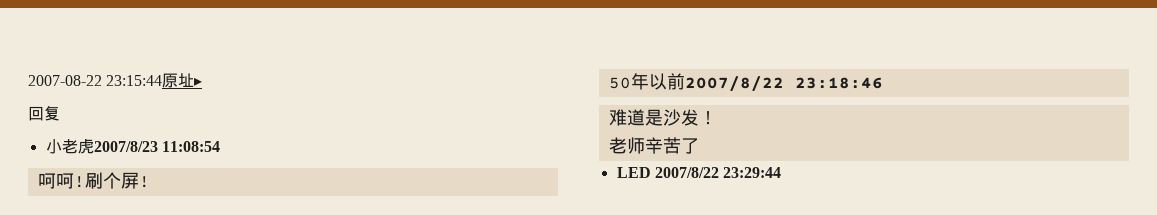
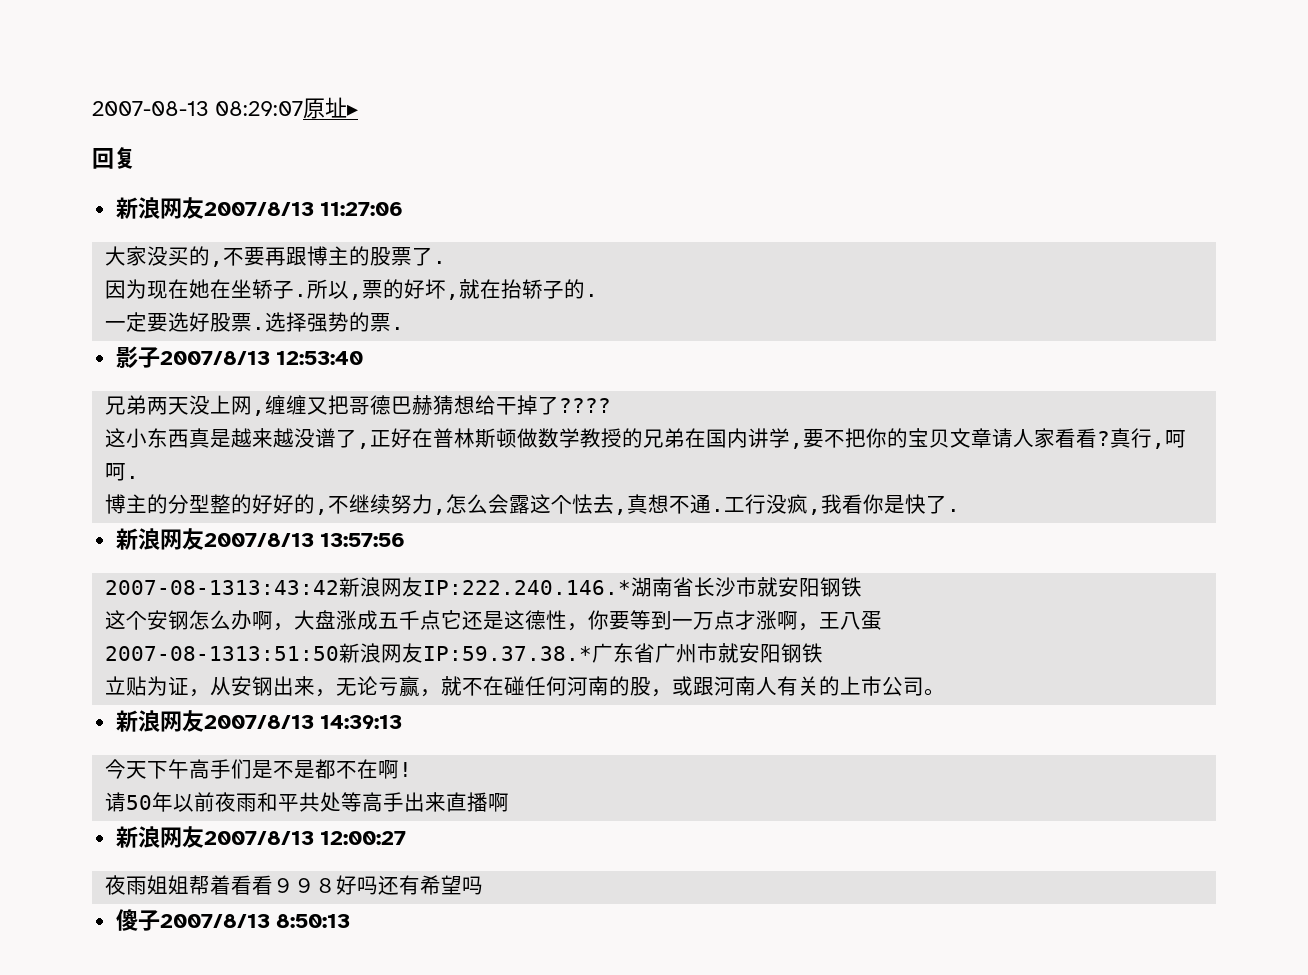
- 2007-08-22 23:15:44原址▸
+ 2007-08-13 08:29:07原址▸
- 小老虎2007/8/23 11:08:54
- 呵呵!刷个屏!
- 50年以前2007/8/22 23:18:46
- 难道是沙发！
- 老师辛苦了
- LED 2007/8/22 23:29:44
+ 新浪网友2007/8/13 11:27:06
+ 大家没买的,不要再跟博主的股票了.
+ 因为现在她在坐轿子.所以,票的好坏,就在抬轿子的.
+ 一定要选好股票.选择强势的票.
+ 影子2007/8/13 12:53:40
+ 兄弟两天没上网,缠缠又把哥德巴赫猜想给干掉了????
+ 这小东西真是越来越没谱了,正好在普林斯顿做数学教授的兄弟在国内讲学,要不把你的宝贝文章请人家看看?真行,呵呵.
+ 博主的分型整的好好的,不继续努力,怎么会露这个怯去,真想不通.工行没疯,我看你是快了.
+ 新浪网友2007/8/13 13:57:56
+ 2007-08-1313:43:42新浪网友IP:222.240.146.*湖南省长沙市就安阳钢铁
+ 这个安钢怎么办啊，大盘涨成五千点它还是这德性，你要等到一万点才涨啊，王八蛋
+ 2007-08-1313:51:50新浪网友IP:59.37.38.*广东省广州市就安阳钢铁
+ 立贴为证，从安钢出来，无论亏赢，就不在碰任何河南的股，或跟河南人有关的上市公司。
+ 新浪网友2007/8/13 14:39:13
+ 今天下午高手们是不是都不在啊!
+ 请50年以前夜雨和平共处等高手出来直播啊
+ 新浪网友2007/8/13 12:00:27
+ 夜雨姐姐帮着看看９９８好吗还有希望吗
+ 傻子2007/8/13 8:50:13

